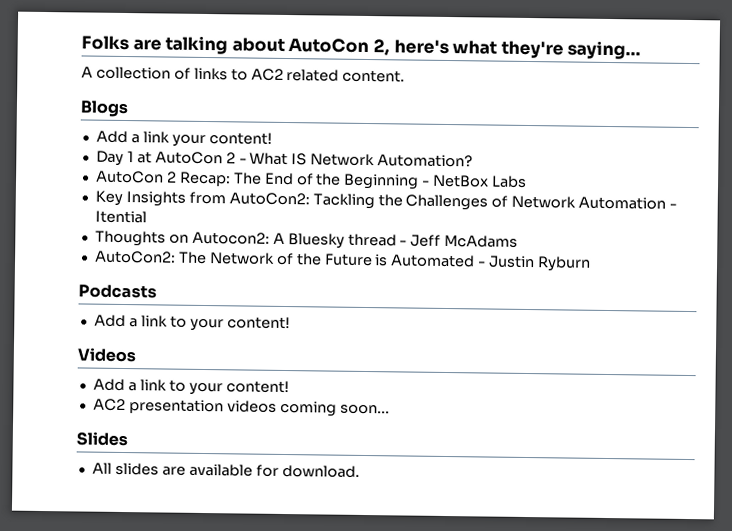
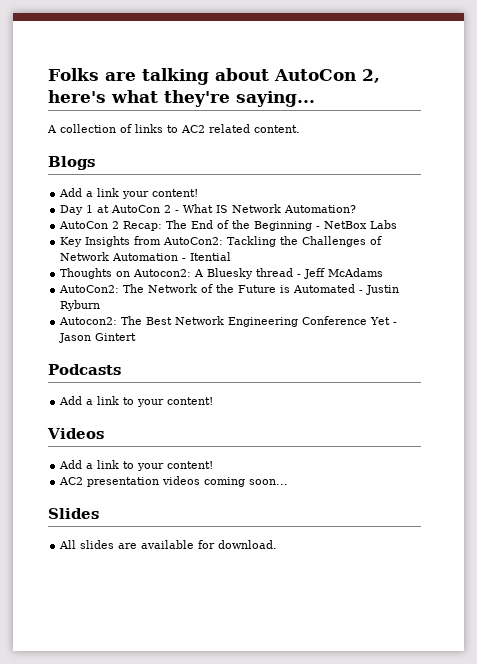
+ Autocon2: The Best Network Engineering Conference Yet - Jason Gintert

